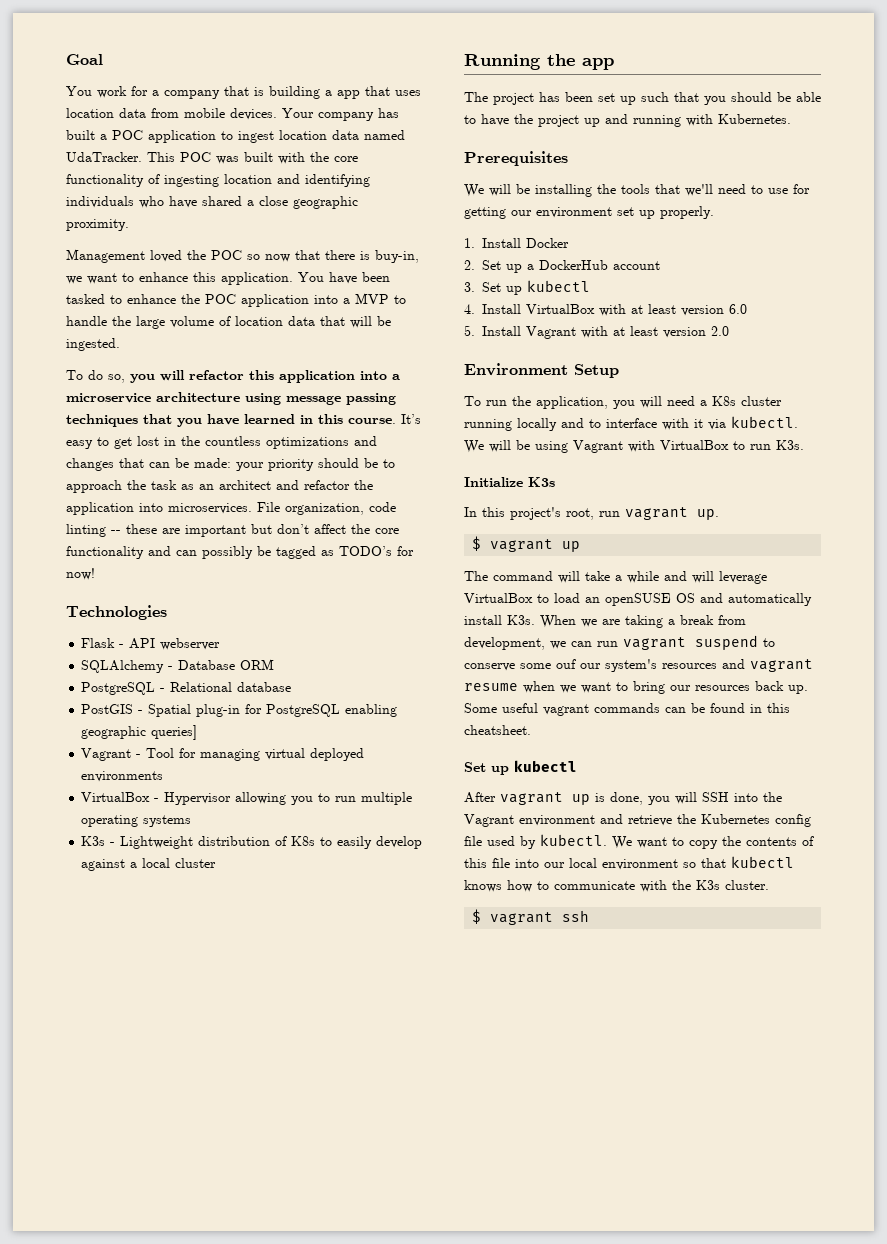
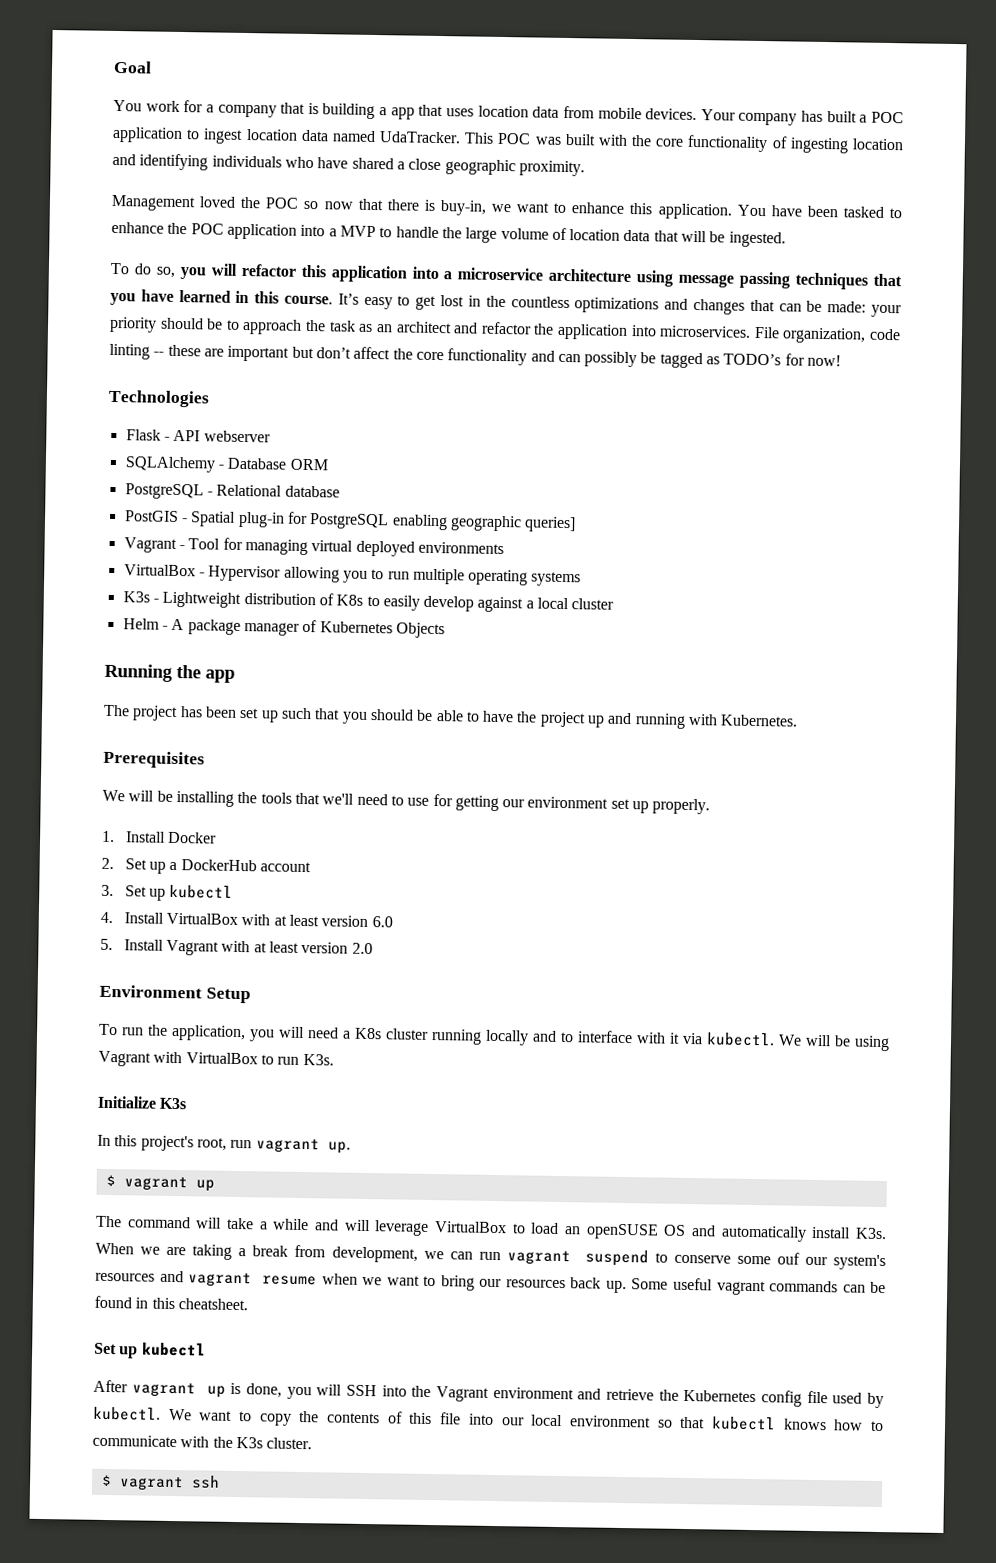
+ Helm - A package manager of Kubernetes Objects

